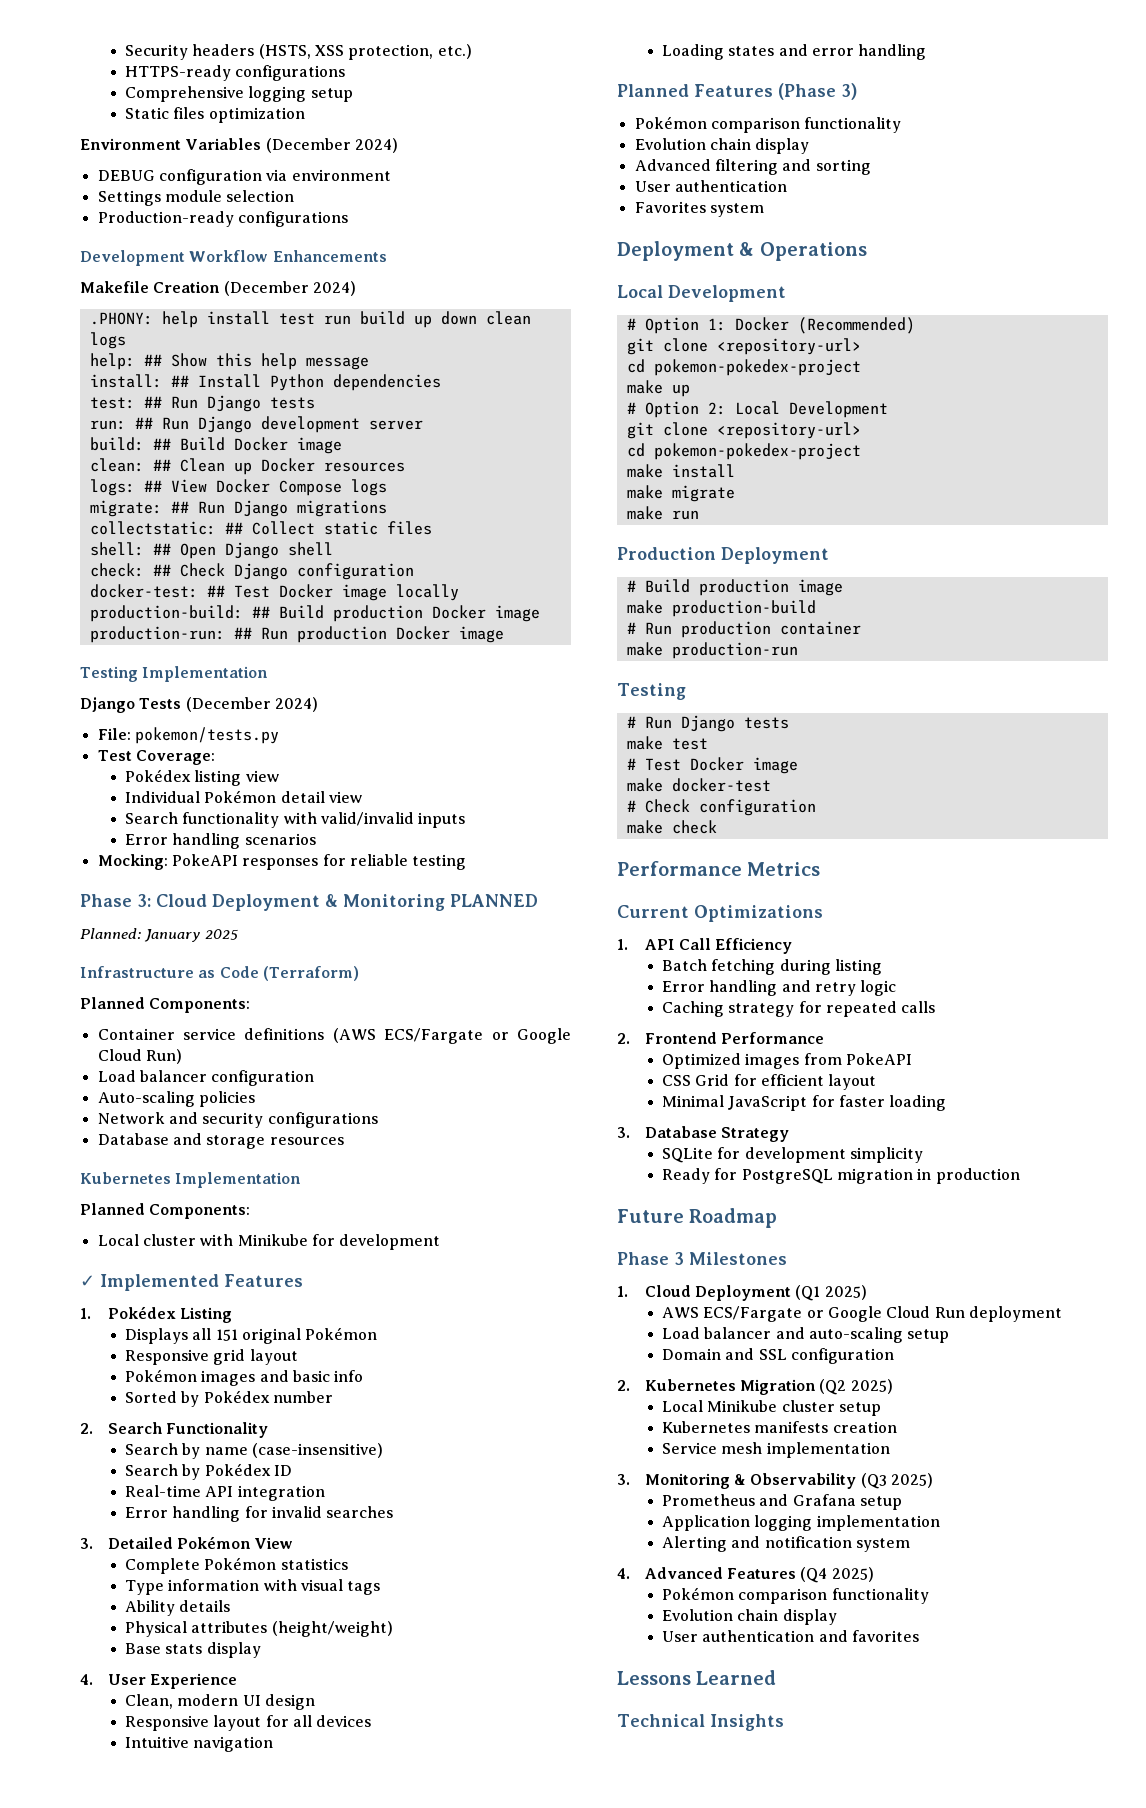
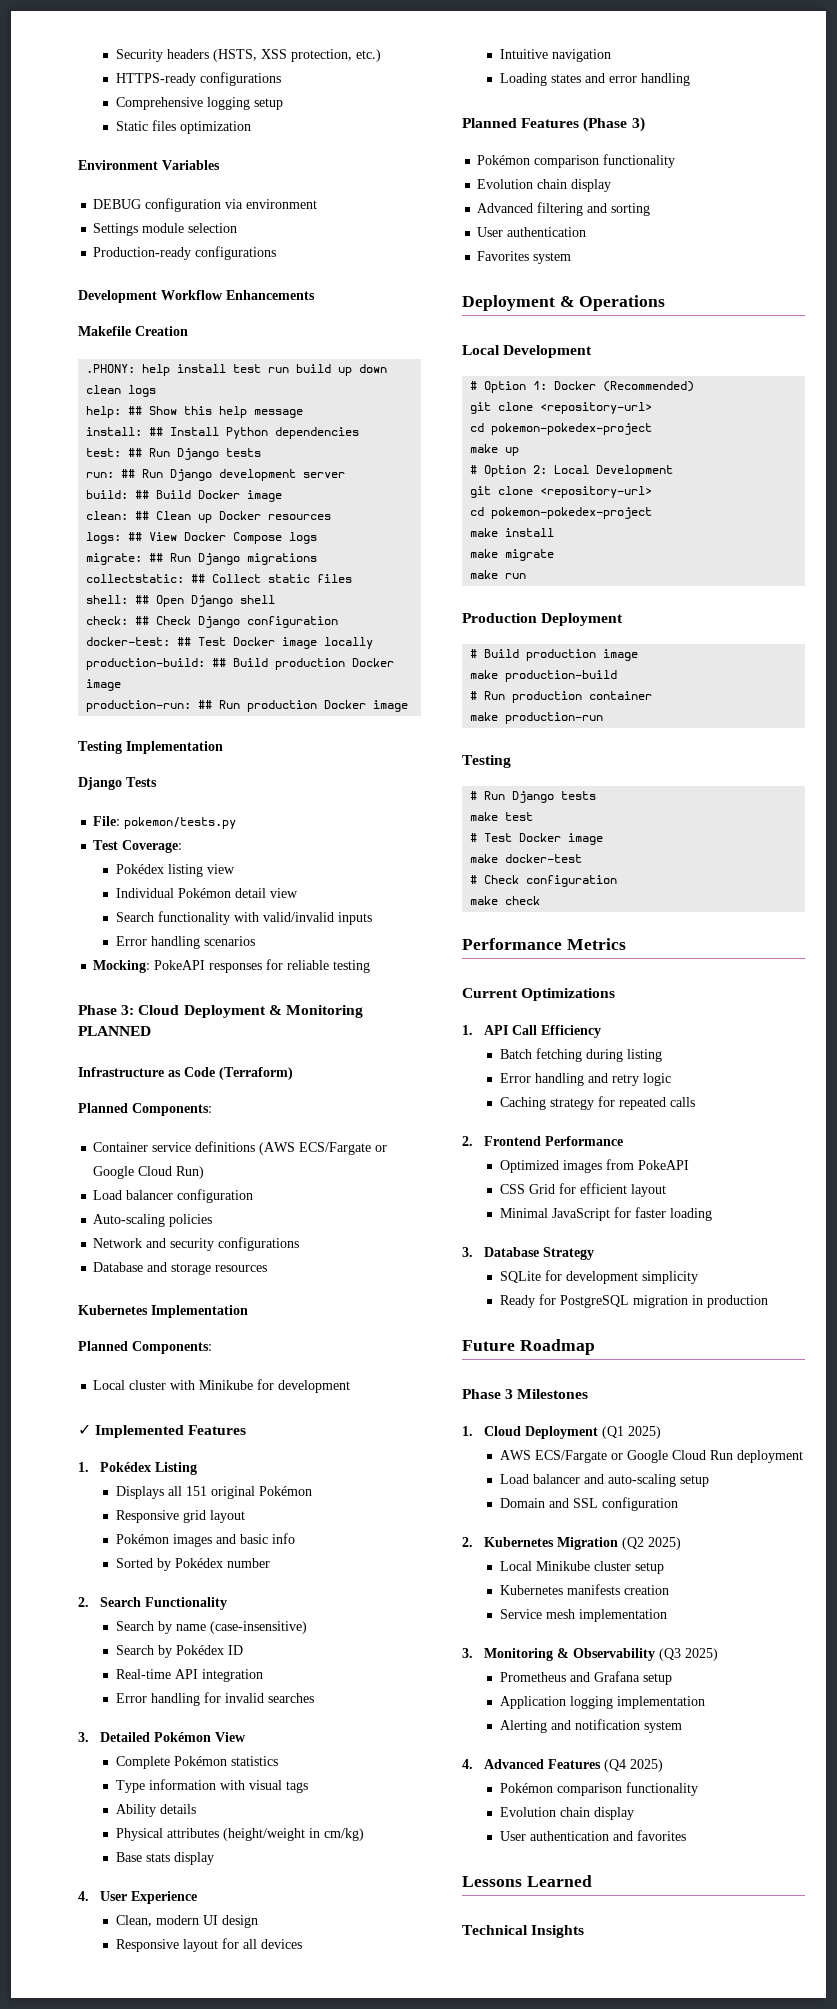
- Environment Variables (December 2024)
+ Environment Variables
- Makefile Creation (December 2024)
+ Makefile Creation
- Django Tests (December 2024)
+ Django Tests
- Planned: January 2025
- Physical attributes (height/weight)
+ Physical attributes (height/weight in cm/kg)

